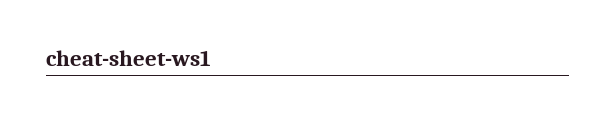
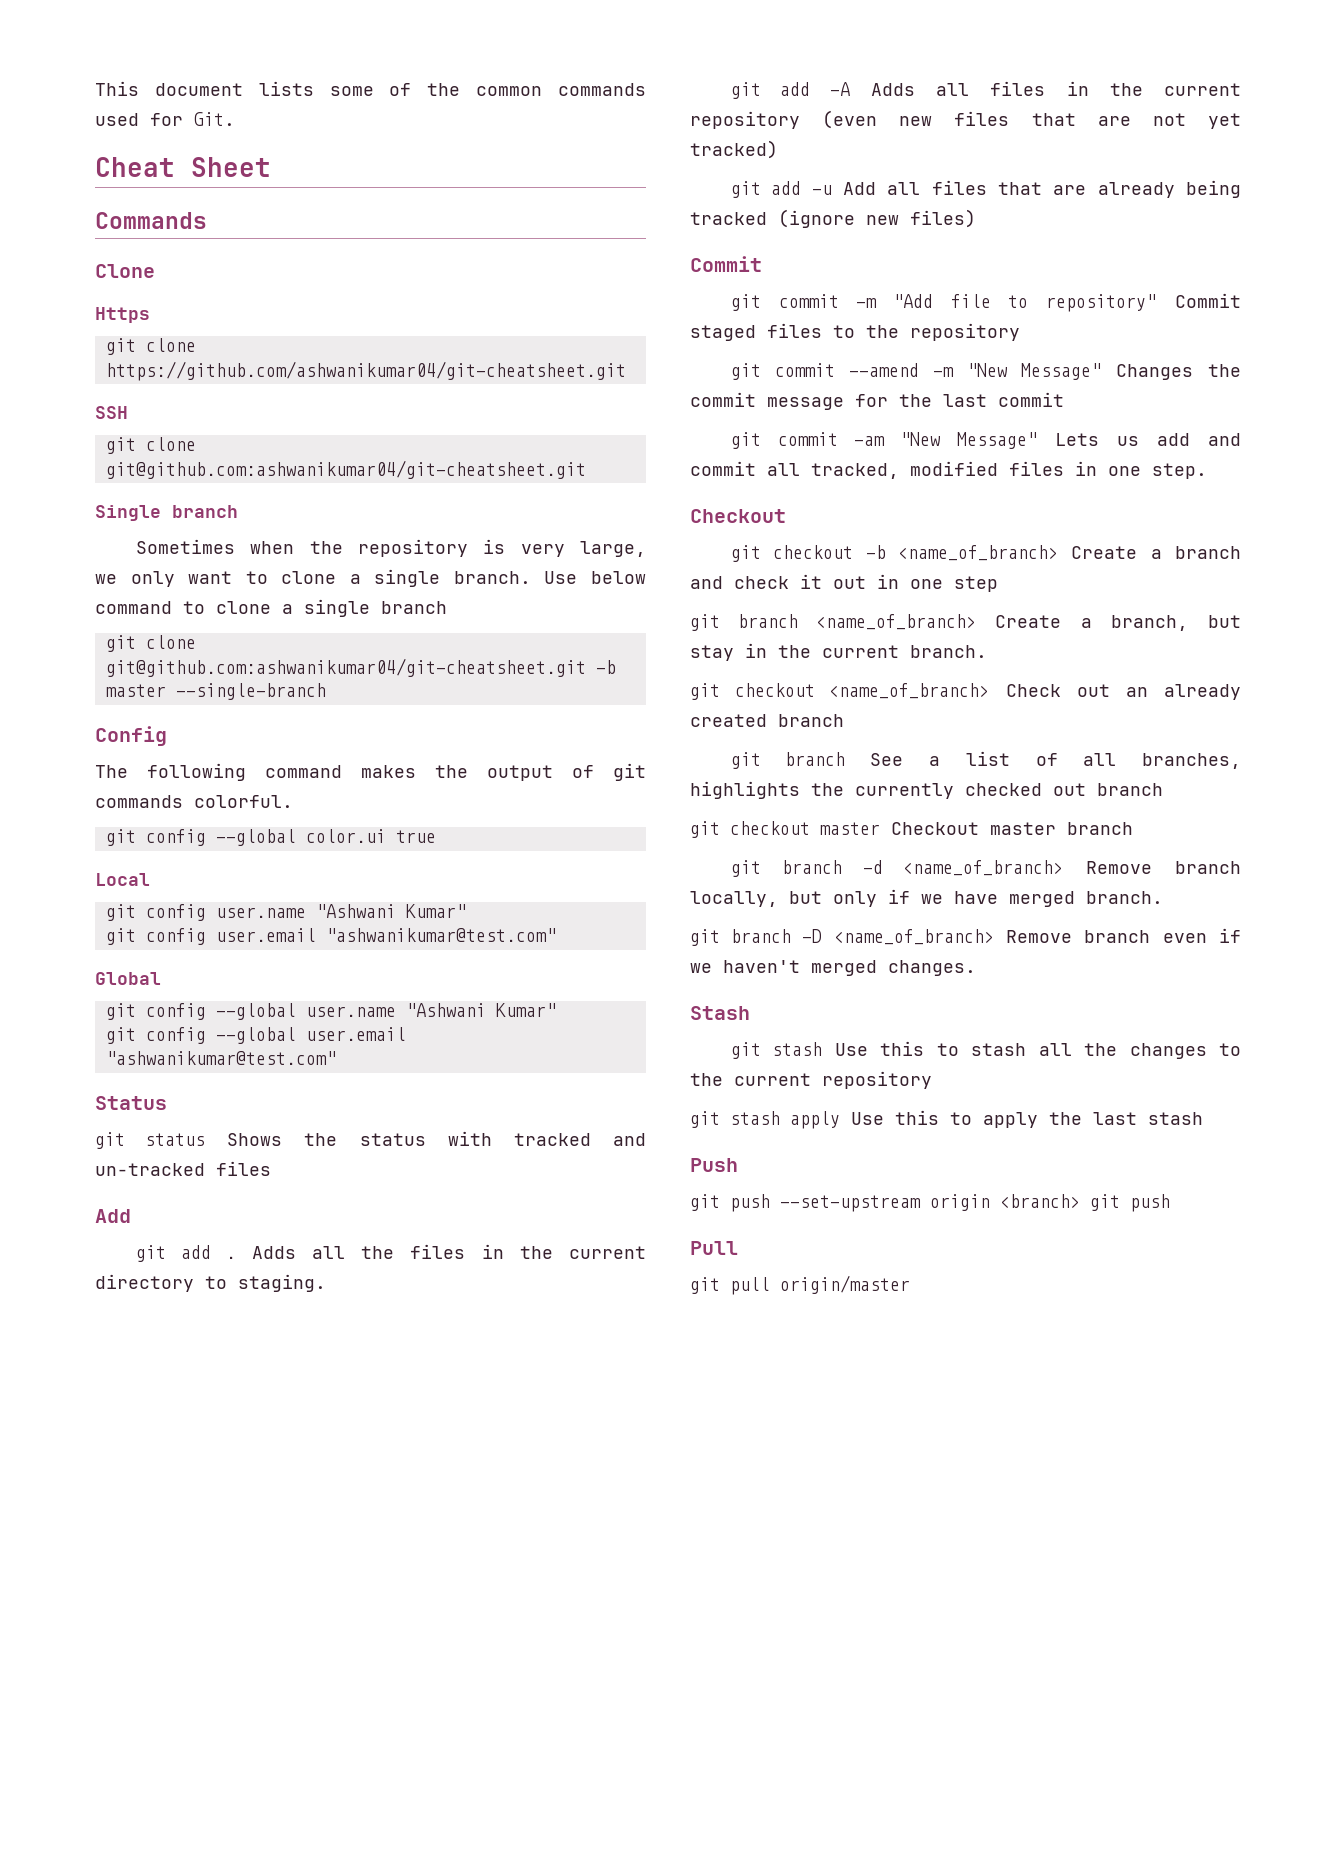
- cheat-sheet-ws1
+ This document lists some of the common commands used for Git.
+ Cheat Sheet
+ Commands
+ Clone
+ Https
+ git clone https://github.com/ashwanikumar04/git-cheatsheet.git
+ SSH
+ git clone git@github.com:ashwanikumar04/git-cheatsheet.git
+ Single branch
+ Sometimes when the repository is very large, we only want to clone a single branch. Use below command to clone a single branch
+ git clone git@github.com:ashwanikumar04/git-cheatsheet.git -b master --single-branch
+ Config
+ The following command makes the output of git commands colorful.
+ git config --global color.ui true
+ Local
+ git config user.name "Ashwani Kumar"
+ git config user.email "ashwanikumar@test.com"
+ Global
+ git config --global user.name "Ashwani Kumar"
+ git config --global user.email "ashwanikumar@test.com"
+ Status
+ git status Shows the status with tracked and un-tracked files
+ Add
+ git add . Adds all the files in the current directory to staging.
+ git add -A Adds all files in the current repository (even new files that are not yet tracked)
+ git add -u Add all files that are already being tracked (ignore new files)
+ Commit
+ git commit -m "Add file to repository" Commit staged files to the repository
+ git commit --amend -m "New Message" Changes the commit message for the last commit
+ git commit -am "New Message" Lets us add and commit all tracked, modified files in one step.
+ Checkout
+ git checkout -b <name_of_branch> Create a branch and check it out in one step
+ git branch <name_of_branch> Create a branch, but stay in the current branch.
+ git checkout <name_of_branch> Check out an already created branch
+ git branch See a list of all branches, highlights the currently checked out branch
+ git checkout master Checkout master branch
+ git branch -d <name_of_branch> Remove branch locally, but only if we have merged branch.
+ git branch -D <name_of_branch> Remove branch even if we haven't merged changes.
+ Stash
+ git stash Use this to stash all the changes to the current repository
+ git stash apply Use this to apply the last stash
+ Push
+ git push --set-upstream origin <branch> git push
+ Pull
+ git pull origin/master

